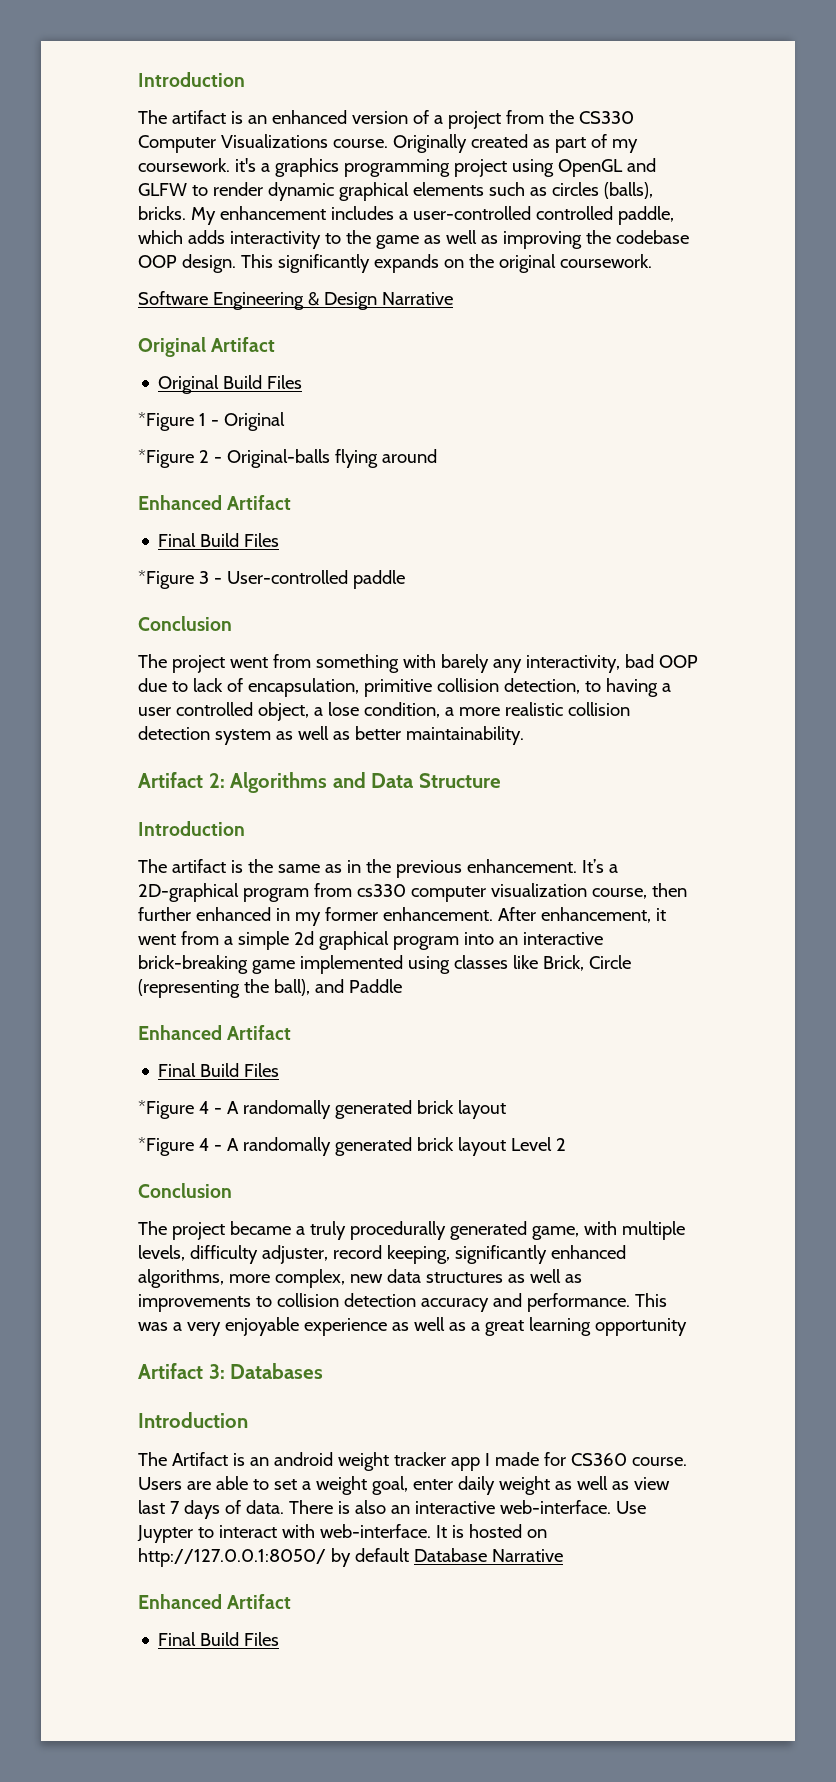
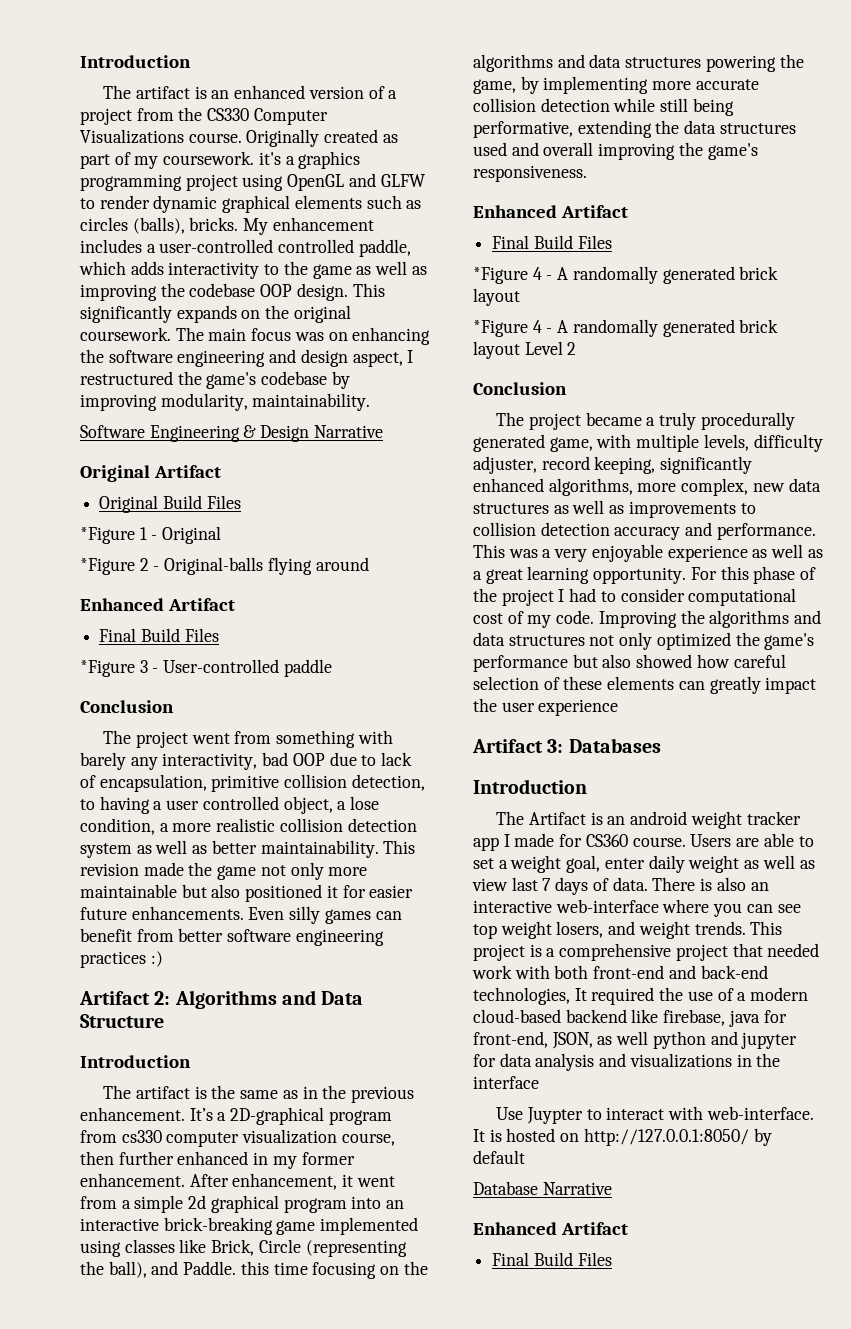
+ The main focus was on enhancing the software engineering and design aspect, I restructured the game's codebase by improving modularity, maintainability.
+ This revision made the game not only more maintainable but also positioned it for easier future enhancements. Even silly games can benefit from better software engineering practices :)
- After enhancement, it went from a simple 2d graphical program into an interactive brick-breaking game implemented using classes like Brick, Circle (representing the ball), and Paddle
+ After enhancement, it went from a simple 2d graphical program into an interactive brick-breaking game implemented using classes like Brick, Circle (representing the ball), and Paddle. this time focusing on the algorithms and data structures powering the game, by implementing more accurate collision detection while still being performative, extending the data structures used and overall improving the game's responsiveness.
- This was a very enjoyable experience as well as a great learning opportunity
+ This was a very enjoyable experience as well as a great learning opportunity. For this phase of the project I had to consider computational cost of my code. Improving the algorithms and data structures not only optimized the game's performance but also showed how careful selection of these elements can greatly impact the user experience
- There is also an interactive web-interface. Use Juypter to interact with web-interface.
+ There is also an interactive web-interface where you can see top weight losers, and weight trends. This project is a comprehensive project that needed work with both front-end and back-end technologies, It required the use of a modern cloud-based backend like firebase, java for front-end, JSON, as well python and jupyter for data analysis and visualizations in the interface
+ Use Juypter to interact with web-interface.
- It is hosted on http://127.0.0.1:8050/ by default Database Narrative
+ It is hosted on http://127.0.0.1:8050/ by default
+ Database Narrative

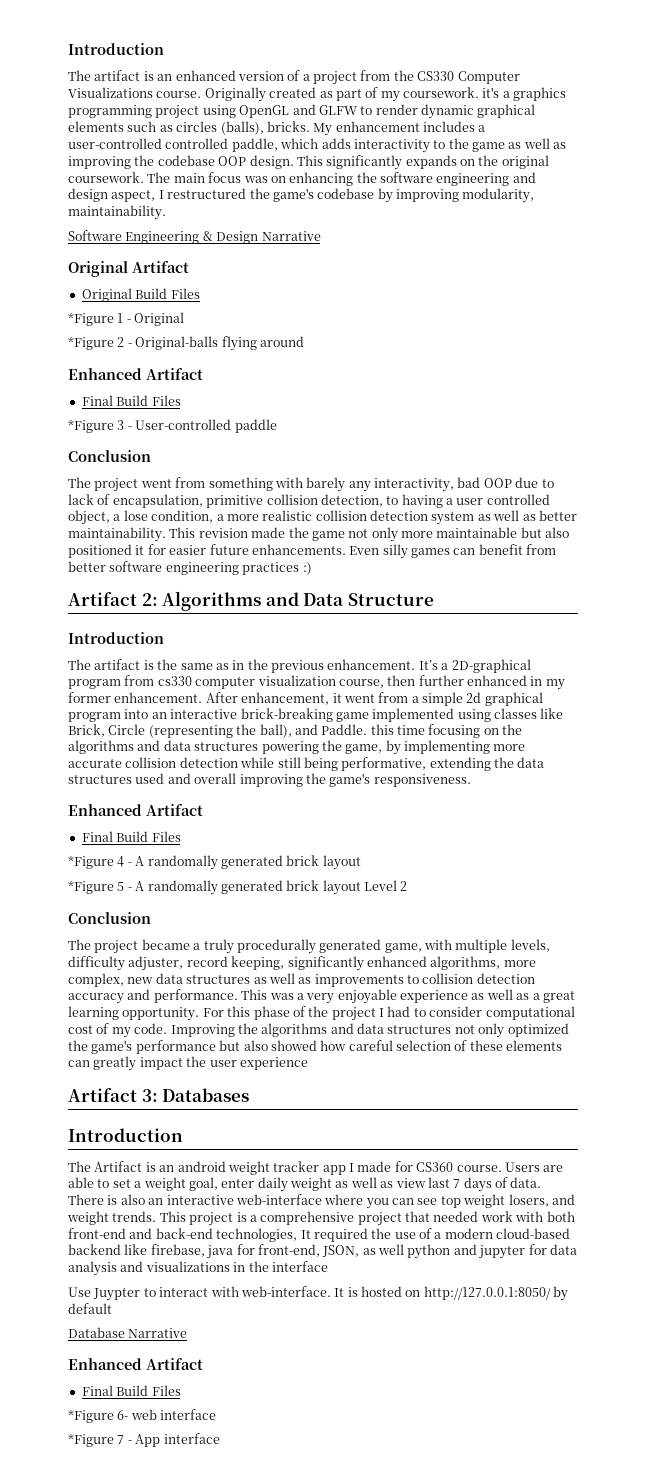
- *Figure 4 - A randomally generated brick layout Level 2
+ *Figure 5 - A randomally generated brick layout Level 2
+ *Figure 6- web interface
+ *Figure 7 - App interface

